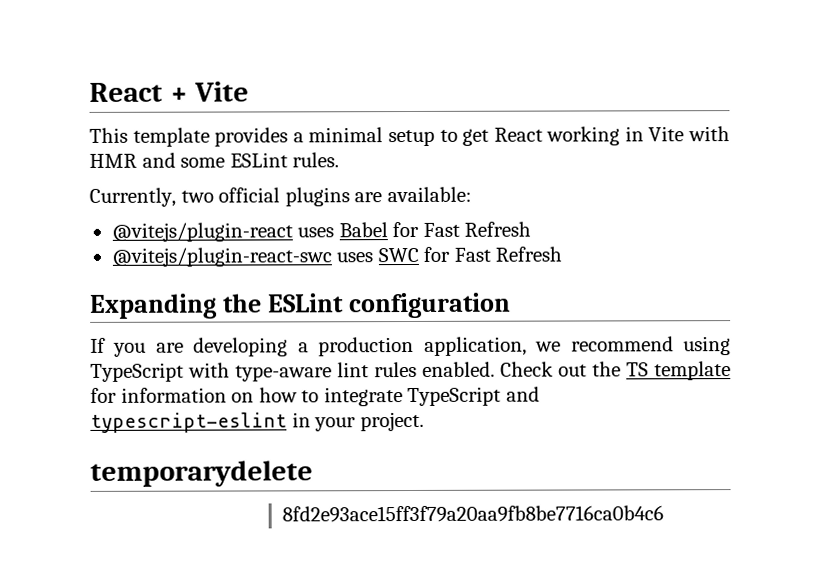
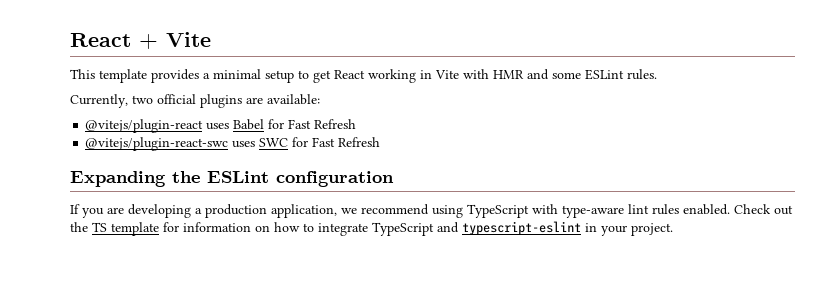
- temporarydelete
- 8fd2e93ace15ff3f79a20aa9fb8be7716ca0b4c6

